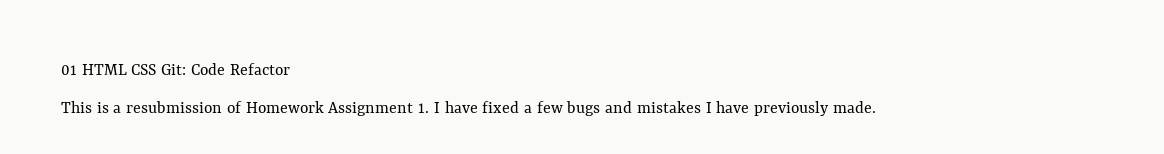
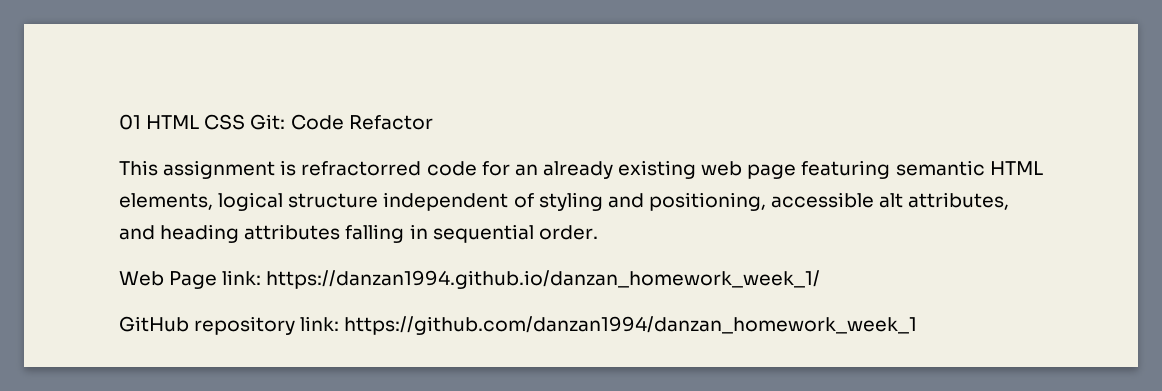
- This is a resubmission of Homework Assignment 1. I have fixed a few bugs and mistakes I have previously made.
+ This assignment is refractorred code for an already existing web page featuring semantic HTML elements, logical structure independent of styling and positioning, accessible alt attributes, and heading attributes falling in sequential order.
+ Web Page link: https://danzan1994.github.io/danzan_homework_week_1/
+ GitHub repository link: https://github.com/danzan1994/danzan_homework_week_1

